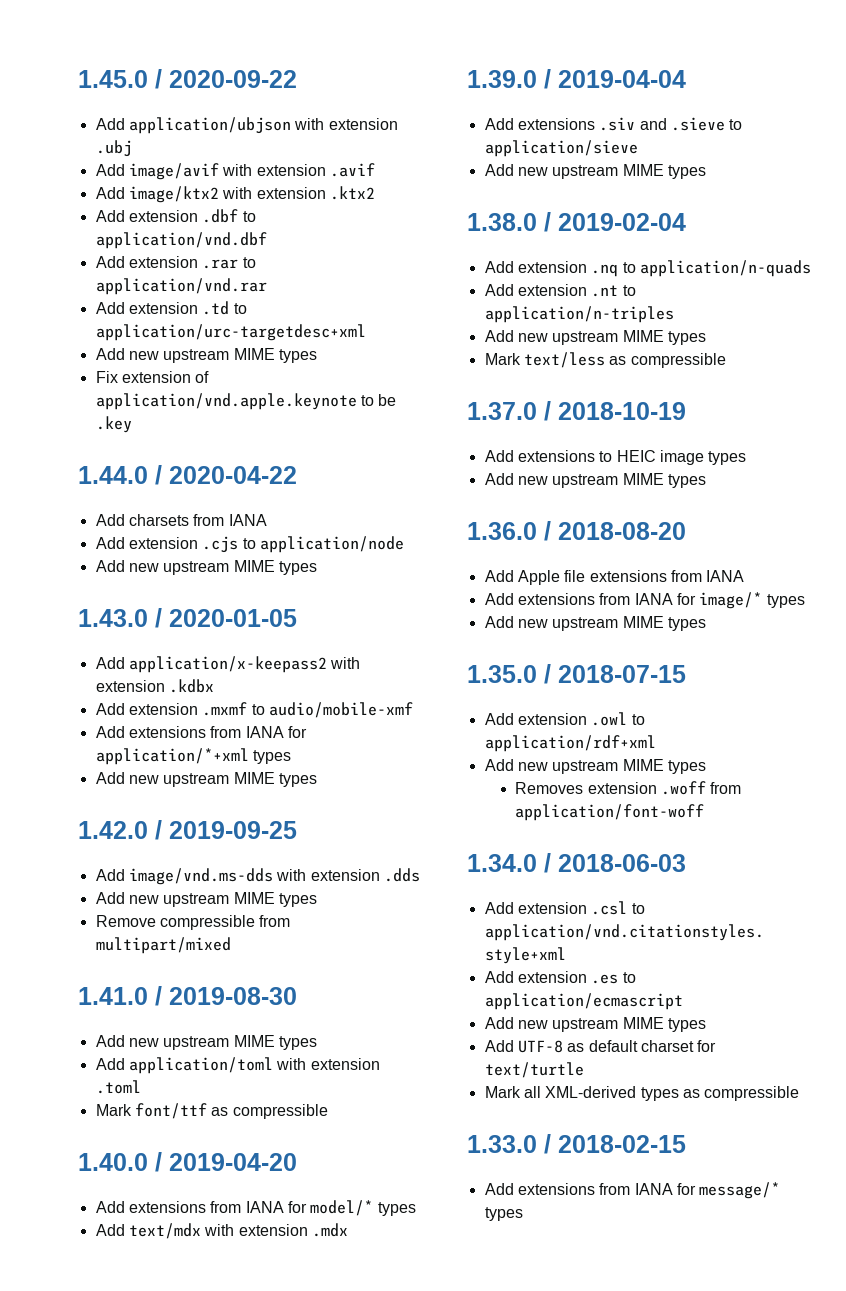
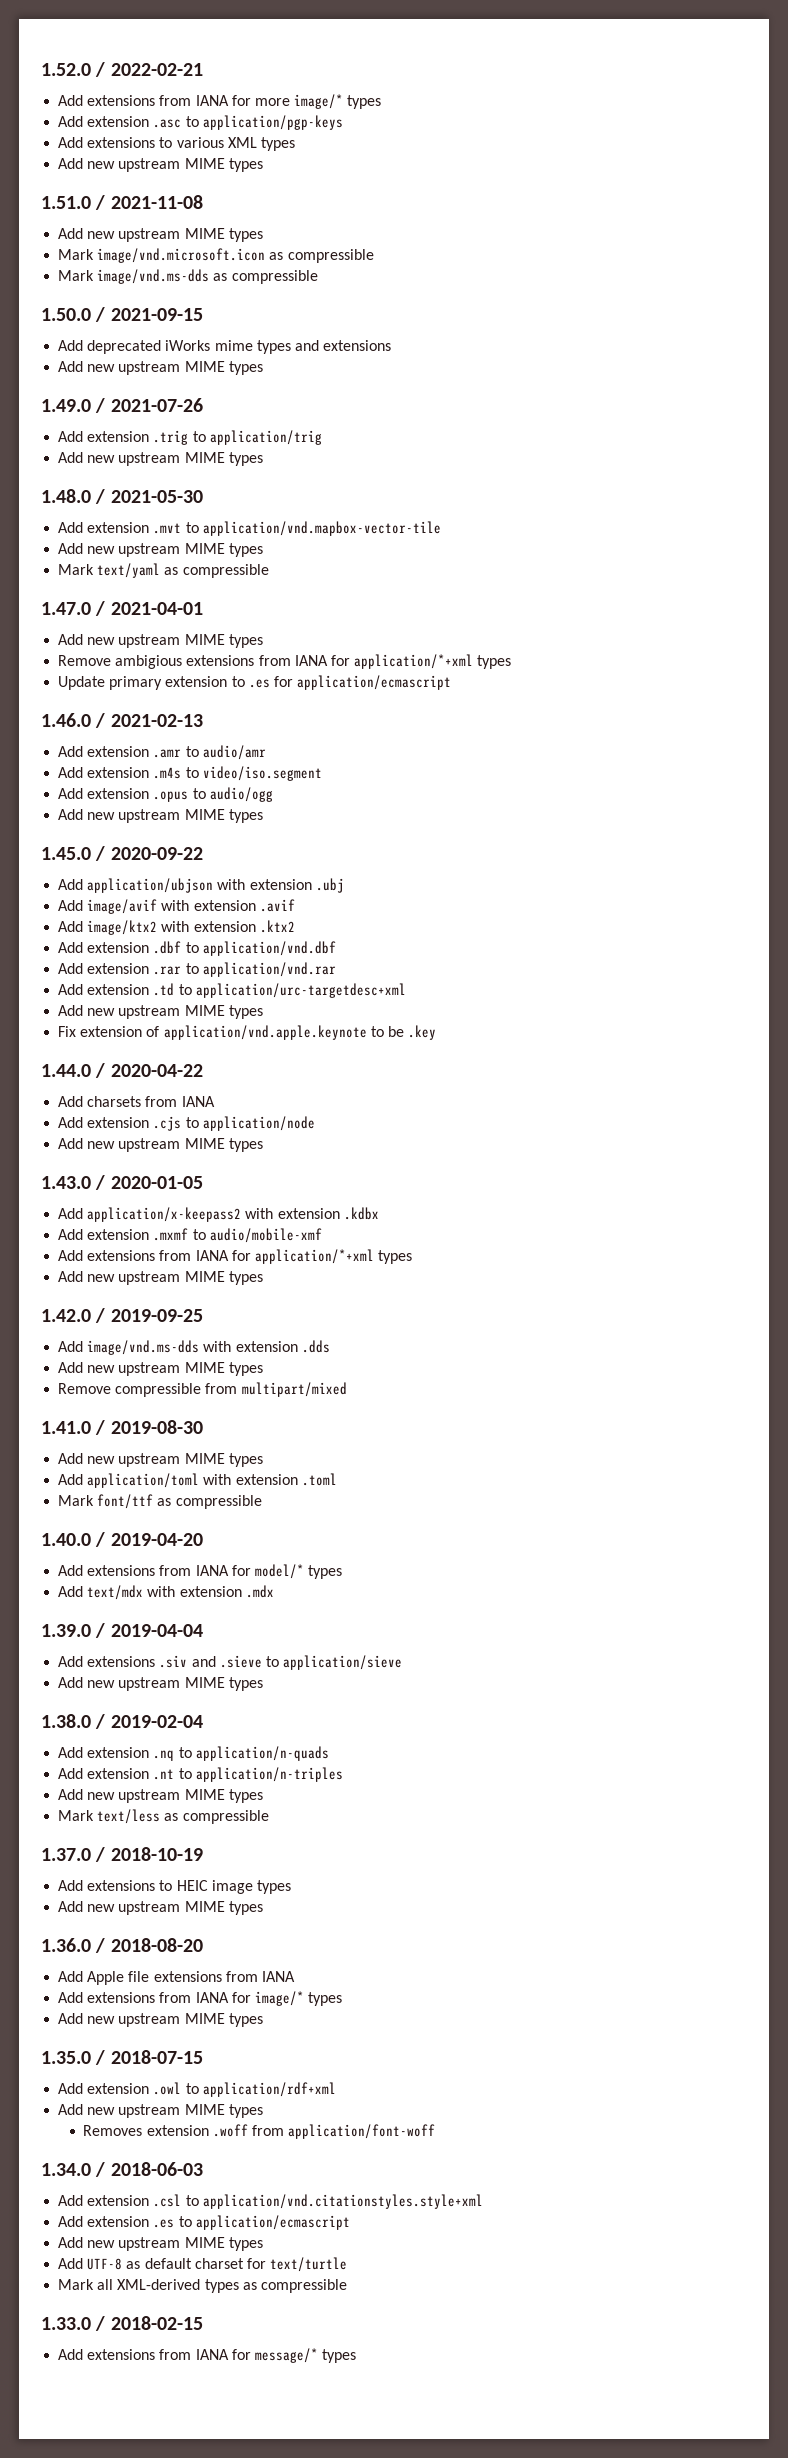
+ 1.52.0 / 2022-02-21
+ Add extensions from IANA for more image/* types
+ Add extension .asc to application/pgp-keys
+ Add extensions to various XML types
+ Add new upstream MIME types
+ 1.51.0 / 2021-11-08
+ Add new upstream MIME types
+ Mark image/vnd.microsoft.icon as compressible
+ Mark image/vnd.ms-dds as compressible
+ 1.50.0 / 2021-09-15
+ Add deprecated iWorks mime types and extensions
+ Add new upstream MIME types
+ 1.49.0 / 2021-07-26
+ Add extension .trig to application/trig
+ Add new upstream MIME types
+ 1.48.0 / 2021-05-30
+ Add extension .mvt to application/vnd.mapbox-vector-tile
+ Add new upstream MIME types
+ Mark text/yaml as compressible
+ 1.47.0 / 2021-04-01
+ Add new upstream MIME types
+ Remove ambigious extensions from IANA for application/*+xml types
+ Update primary extension to .es for application/ecmascript
+ 1.46.0 / 2021-02-13
+ Add extension .amr to audio/amr
+ Add extension .m4s to video/iso.segment
+ Add extension .opus to audio/ogg
+ Add new upstream MIME types

